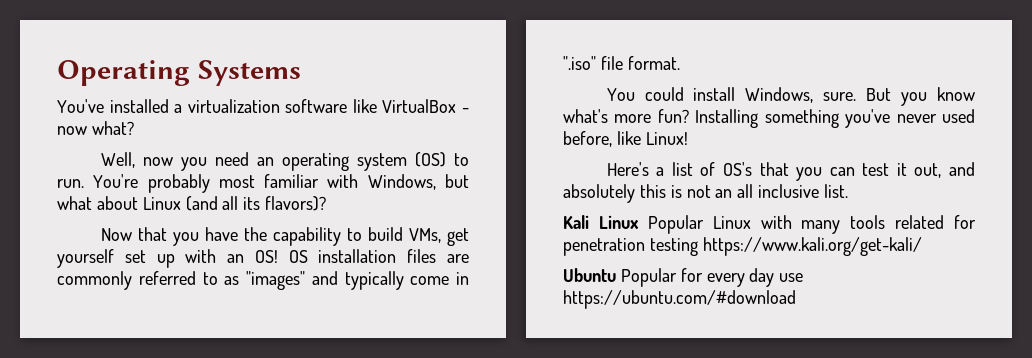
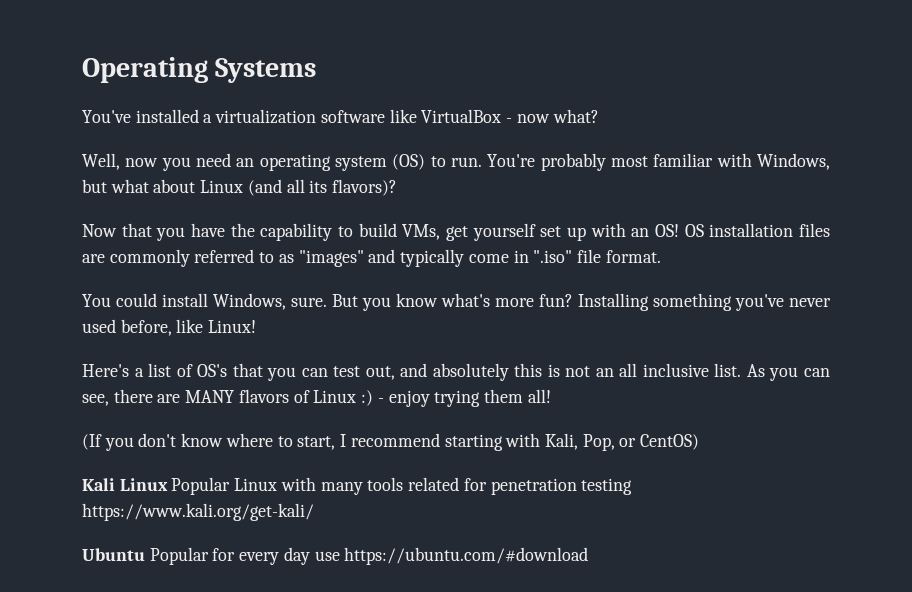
- Here's a list of OS's that you can test it out, and absolutely this is not an all inclusive list.
+ Here's a list of OS's that you can test out, and absolutely this is not an all inclusive list. As you can see, there are MANY flavors of Linux :) - enjoy trying them all!
+ (If you don't know where to start, I recommend starting with Kali, Pop, or CentOS)

